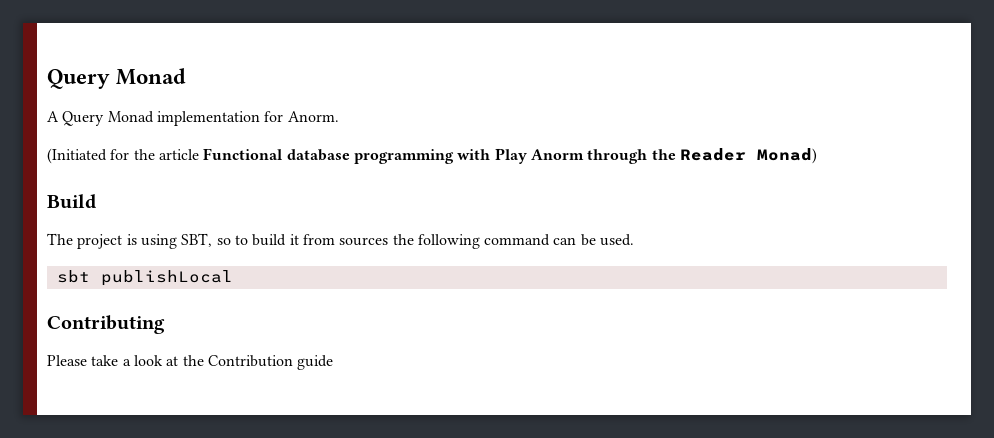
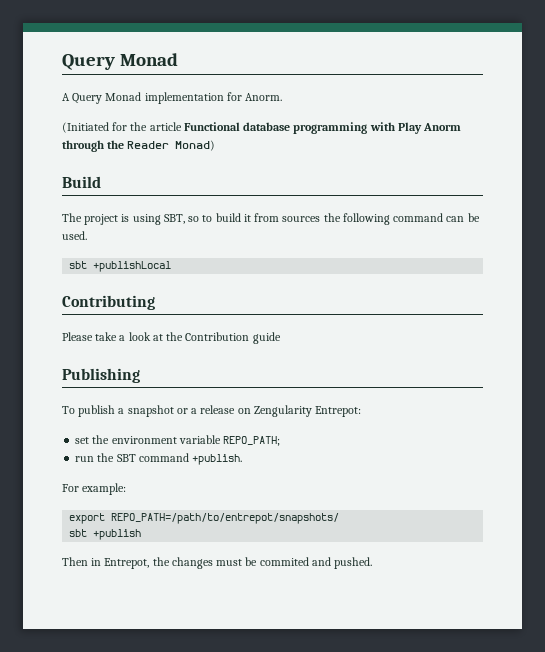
- sbt publishLocal
+ sbt +publishLocal
+ Publishing
+ To publish a snapshot or a release on Zengularity Entrepot:
+ set the environment variable REPO_PATH;
+ run the SBT command +publish.
+ For example:
+ export REPO_PATH=/path/to/entrepot/snapshots/
+ sbt +publish
+ Then in Entrepot, the changes must be commited and pushed.

